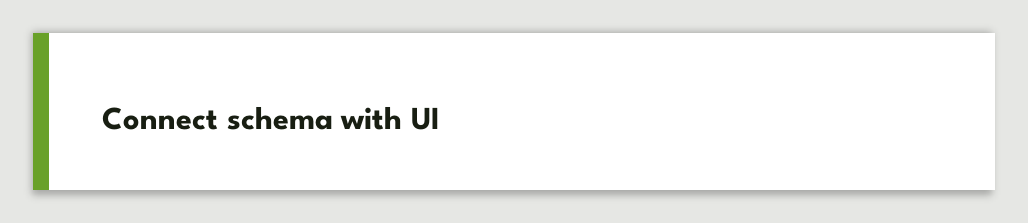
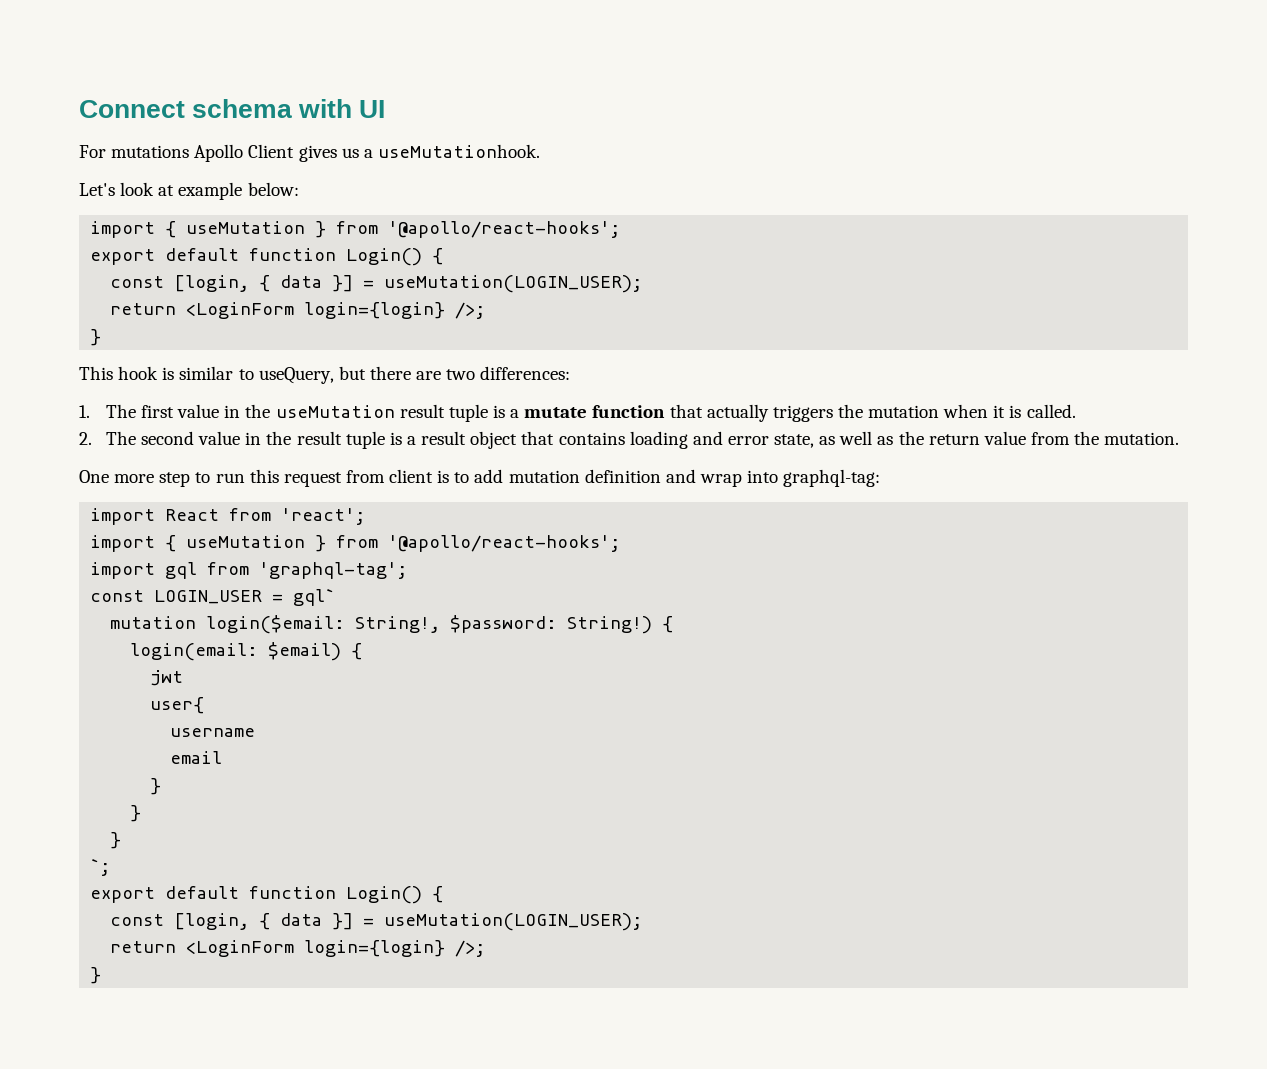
+ For mutations Apollo Client gives us a useMutationhook.
+ Let's look at example below:
+ import { useMutation } from '@apollo/react-hooks';
+ export default function Login() {
+ const [login, { data }] = useMutation(LOGIN_USER);
+ return <LoginForm login={login} />;
+ }
+ This hook is similar to useQuery, but there are two differences:
+ 1. The first value in the useMutation result tuple is a mutate function that actually triggers the mutation when it is called.
+ 2. The second value in the result tuple is a result object that contains loading and error state, as well as the return value from the mutation.
+ One more step to run this request from client is to add mutation definition and wrap into graphql-tag:
+ import React from 'react';
+ import { useMutation } from '@apollo/react-hooks';
+ import gql from 'graphql-tag';
+ const LOGIN_USER = gql`
+ mutation login($email: String!, $password: String!) {
+ login(email: $email) {
+ jwt
+ user{
+ username
+ email
+ }
+ }
+ }
+ `;
+ export default function Login() {
+ const [login, { data }] = useMutation(LOGIN_USER);
+ return <LoginForm login={login} />;
+ }

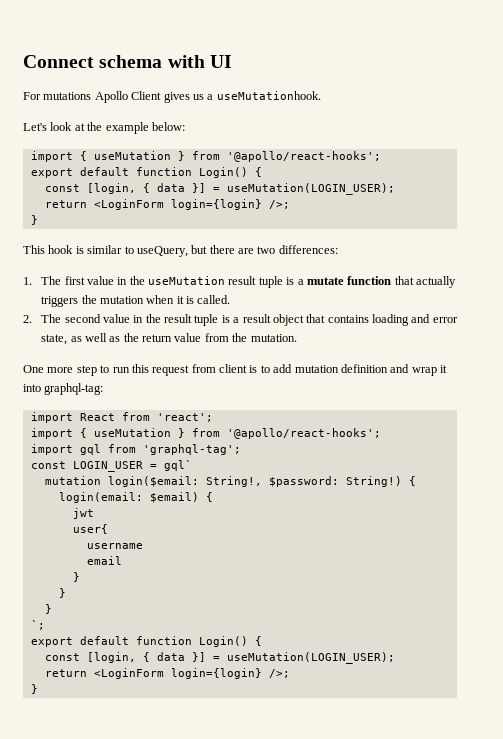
- Let's look at example below:
+ Let's look at the example below:
- One more step to run this request from client is to add mutation definition and wrap into graphql-tag:
+ One more step to run this request from client is to add mutation definition and wrap it into graphql-tag:

